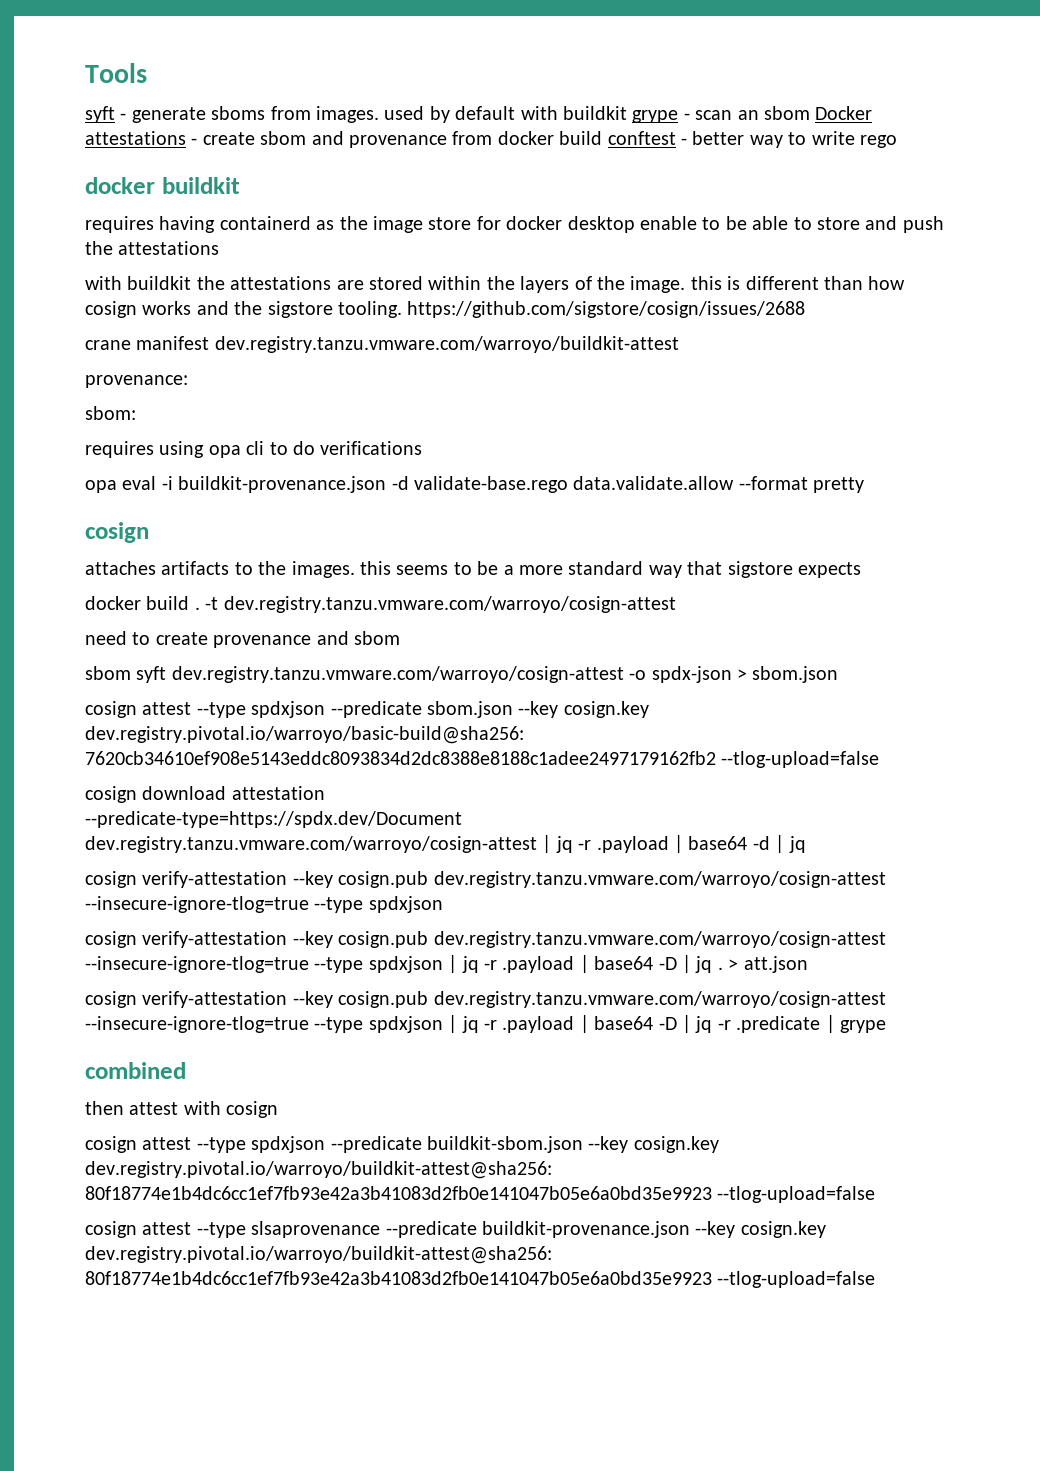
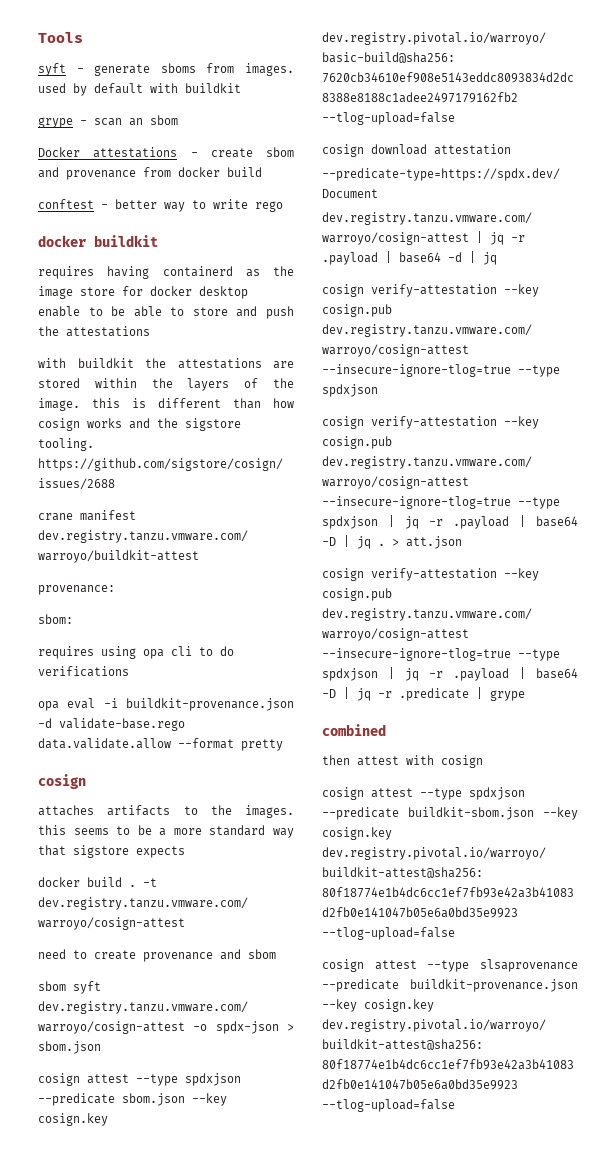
- syft - generate sboms from images. used by default with buildkit grype - scan an sbom Docker attestations - create sbom and provenance from docker build conftest - better way to write rego
+ syft - generate sboms from images. used by default with buildkit
+ grype - scan an sbom
+ Docker attestations - create sbom and provenance from docker build
+ conftest - better way to write rego

